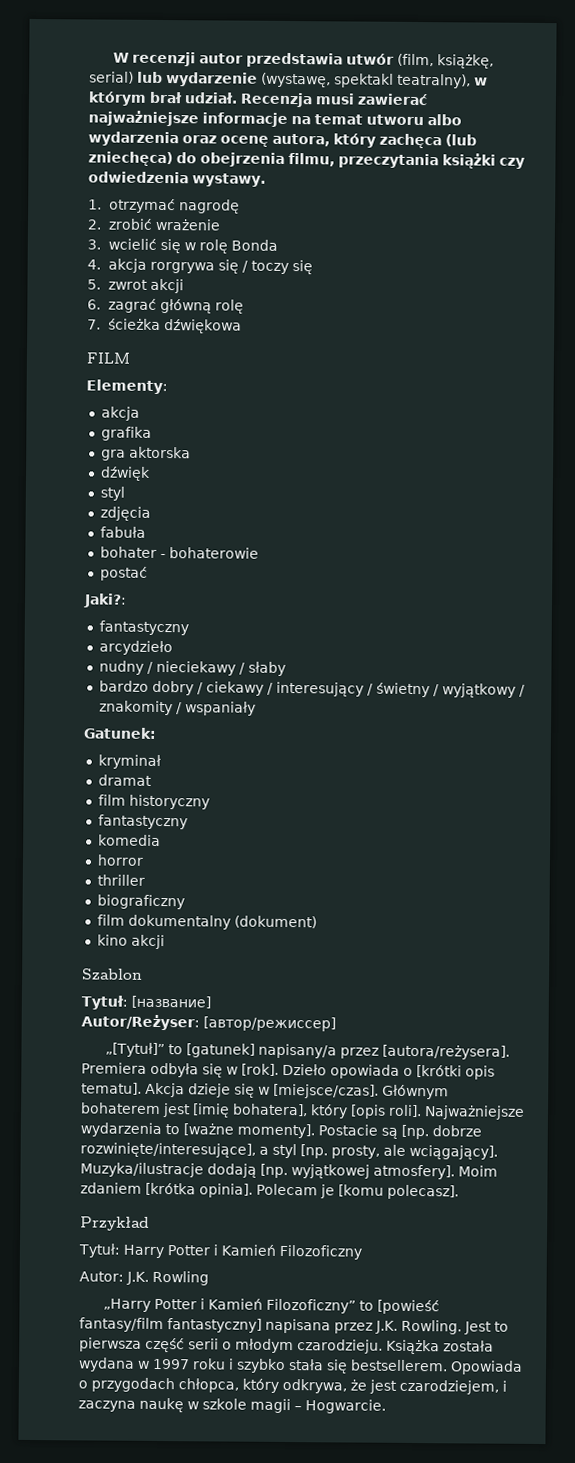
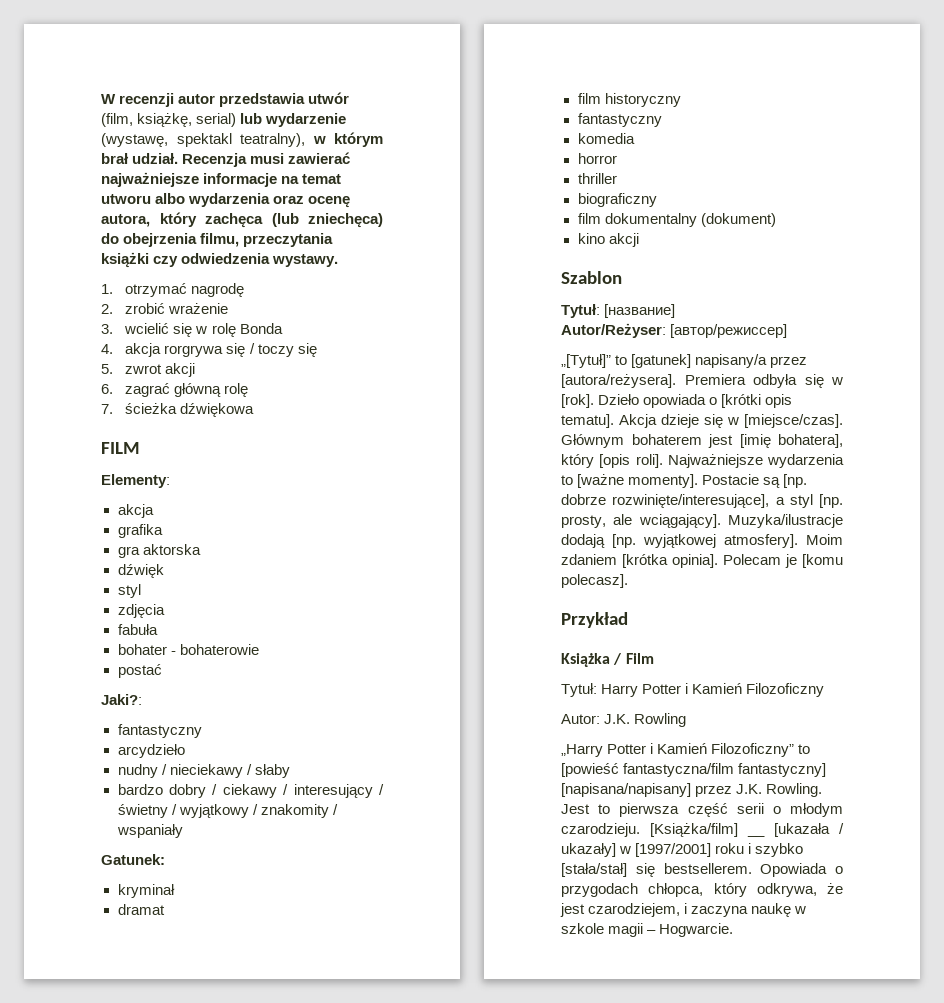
+ Książka / Film
- „Harry Potter i Kamień Filozoficzny” to [powieść fantasy/film fantastyczny] napisana przez J.K. Rowling.
+ „Harry Potter i Kamień Filozoficzny” to [powieść fantastyczna/film fantastyczny] [napisana/napisany] przez J.K. Rowling.
- Książka została wydana w 1997 roku i szybko stała się bestsellerem.
+ [Książka/film] __ [ukazała / ukazały] w [1997/2001] roku i szybko [stała/stał] się bestsellerem.

